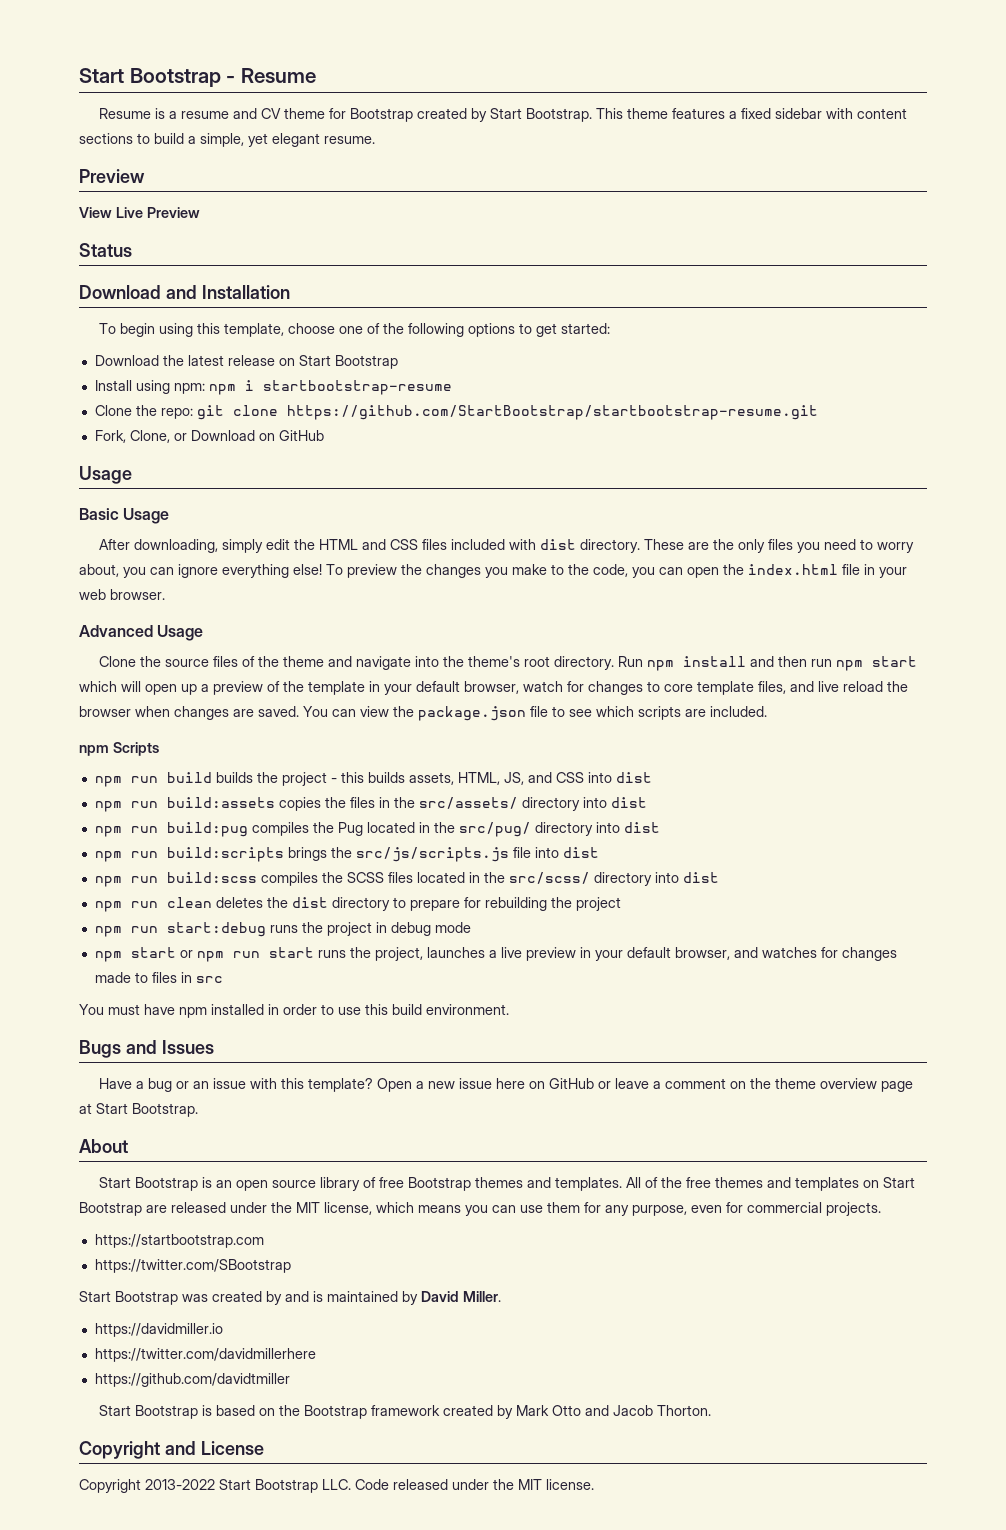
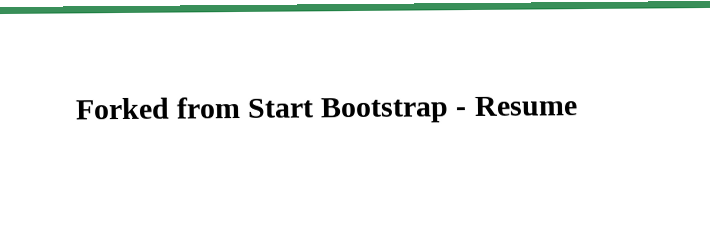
- Start Bootstrap - Resume
+ Forked from Start Bootstrap - Resume
- Resume is a resume and CV theme for Bootstrap created by Start Bootstrap. This theme features a fixed sidebar with content sections to build a simple, yet elegant resume.
- Preview
- View Live Preview
- Status
- Download and Installation
- To begin using this template, choose one of the following options to get started:
- Download the latest release on Start Bootstrap
- Install using npm: npm i startbootstrap-resume
- Clone the repo: git clone https://github.com/StartBootstrap/startbootstrap-resume.git
- Fork, Clone, or Download on GitHub
- Usage
- Basic Usage
- After downloading, simply edit the HTML and CSS files included with dist directory. These are the only files you need to worry about, you can ignore everything else! To preview the changes you make to the code, you can open the index.html file in your web browser.
- Advanced Usage
- Clone the source files of the theme and navigate into the theme's root directory. Run npm install and then run npm start which will open up a preview of the template in your default browser, watch for changes to core template files, and live reload the browser when changes are saved. You can view the package.json file to see which scripts are included.
- npm Scripts
- npm run build builds the project - this builds assets, HTML, JS, and CSS into dist
- npm run build:assets copies the files in the src/assets/ directory into dist
- npm run build:pug compiles the Pug located in the src/pug/ directory into dist
- npm run build:scripts brings the src/js/scripts.js file into dist
- npm run build:scss compiles the SCSS files located in the src/scss/ directory into dist
- npm run clean deletes the dist directory to prepare for rebuilding the project
- npm run start:debug runs the project in debug mode
- npm start or npm run start runs the project, launches a live preview in your default browser, and watches for changes made to files in src
- You must have npm installed in order to use this build environment.
- Bugs and Issues
- Have a bug or an issue with this template? Open a new issue here on GitHub or leave a comment on the theme overview page at Start Bootstrap.
- About
- Start Bootstrap is an open source library of free Bootstrap themes and templates. All of the free themes and templates on Start Bootstrap are released under the MIT license, which means you can use them for any purpose, even for commercial projects.
- https://startbootstrap.com
- https://twitter.com/SBootstrap
- Start Bootstrap was created by and is maintained by David Miller.
- https://davidmiller.io
- https://twitter.com/davidmillerhere
- https://github.com/davidtmiller
- Start Bootstrap is based on the Bootstrap framework created by Mark Otto and Jacob Thorton.
- Copyright and License
- Copyright 2013-2022 Start Bootstrap LLC. Code released under the MIT license.

